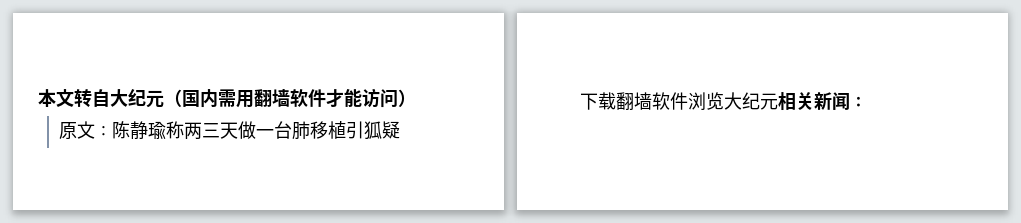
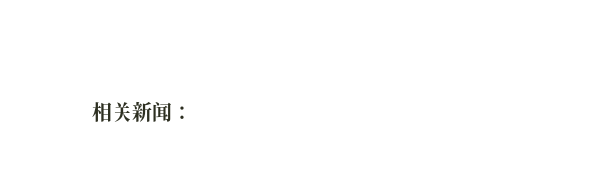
- 本文转自大纪元（国内需用翻墙软件才能访问）
- 原文：陈静瑜称两三天做一台肺移植引狐疑
- 下载翻墙软件浏览大纪元相关新闻：
+ 相关新闻：

